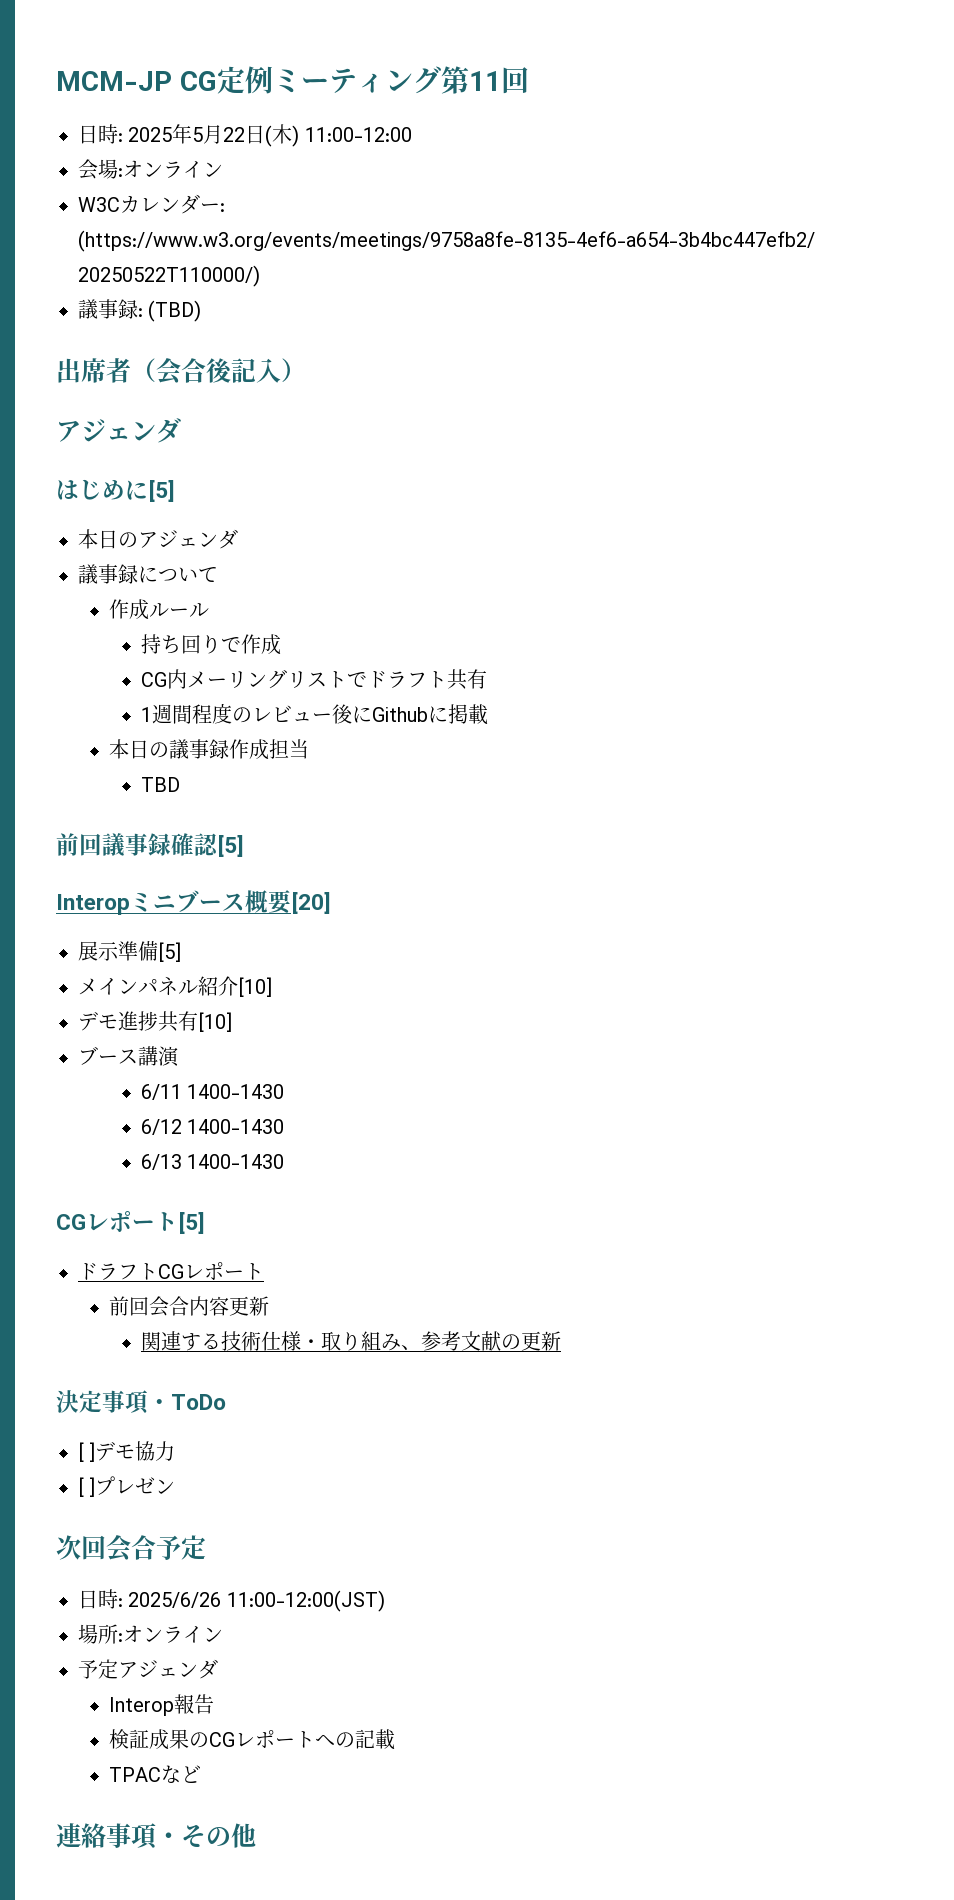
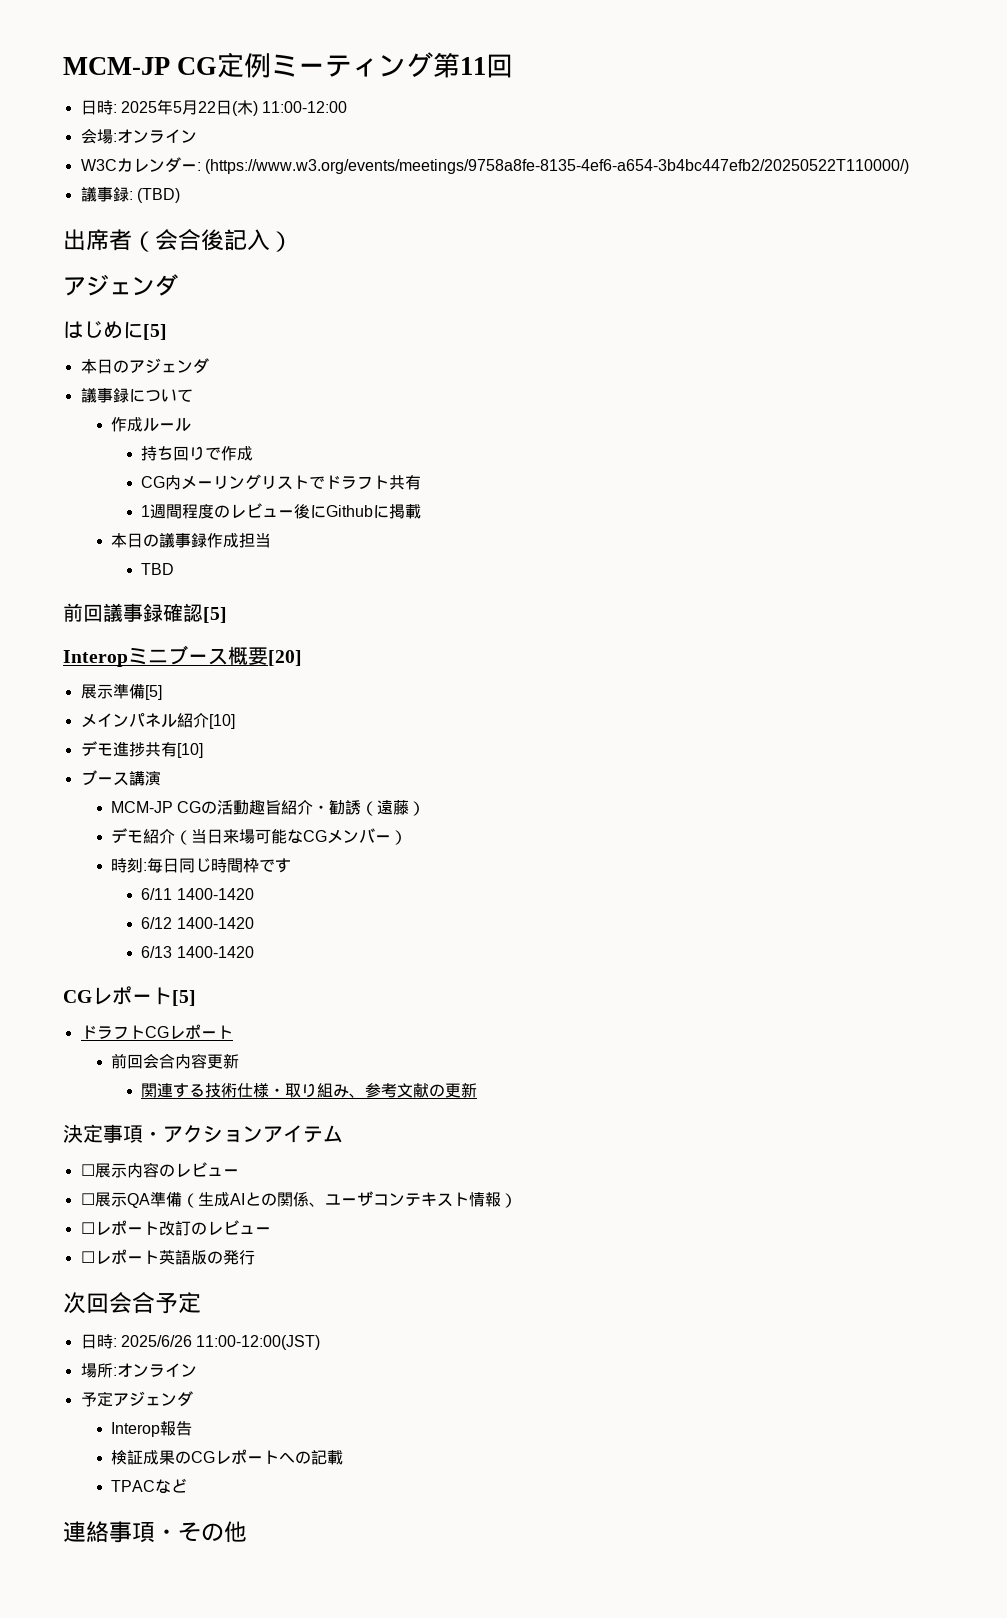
+ MCM-JP CGの活動趣旨紹介・勧誘（遠藤）
+ デモ紹介（当日来場可能なCGメンバー）
+ 時刻:毎日同じ時間枠です
- 6/11 1400-1430
+ 6/11 1400-1420
- 6/12 1400-1430
+ 6/12 1400-1420
- 6/13 1400-1430
+ 6/13 1400-1420
- 決定事項・ToDo
- [ ]デモ協力
- [ ]プレゼン
+ 決定事項・アクションアイテム
+ ☐展示内容のレビュー
+ ☐展示QA準備（生成AIとの関係、ユーザコンテキスト情報）
+ ☐レポート改訂のレビュー
+ ☐レポート英語版の発行

